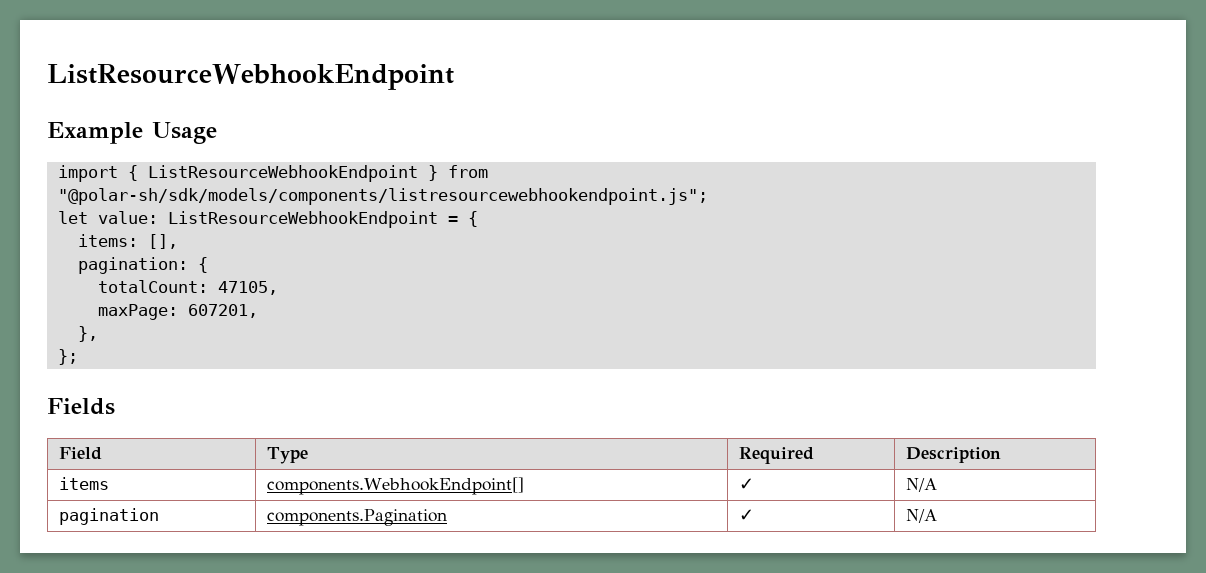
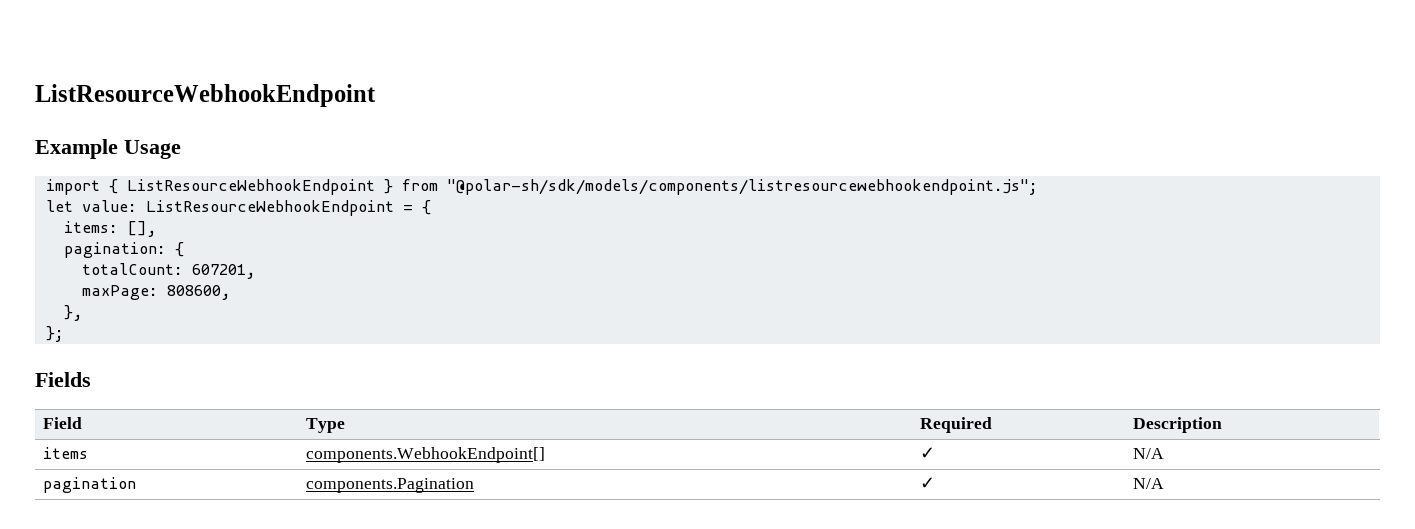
- totalCount: 47105,
+ totalCount: 607201,
- maxPage: 607201,
+ maxPage: 808600,

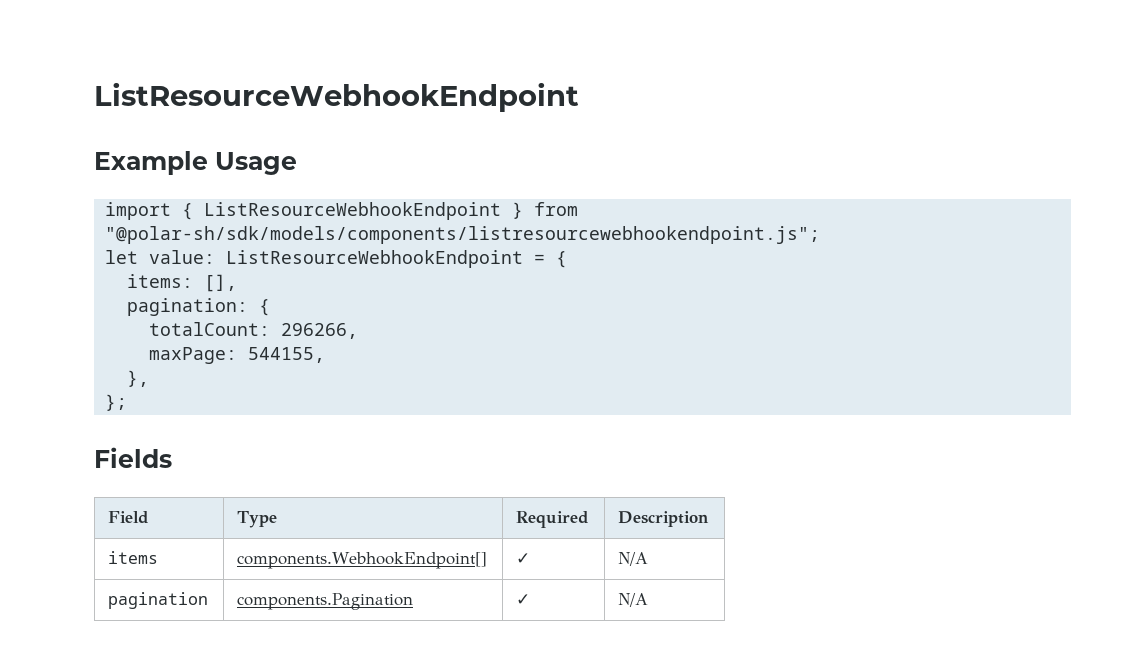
- totalCount: 607201,
+ totalCount: 296266,
- maxPage: 808600,
+ maxPage: 544155,

